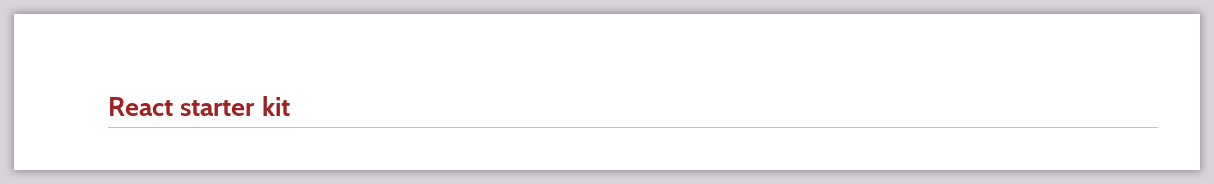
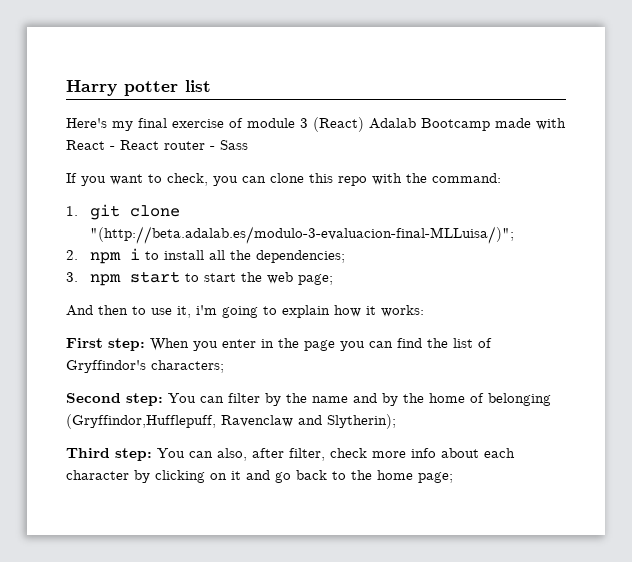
- React starter kit
+ Harry potter list
+ Here's my final exercise of module 3 (React) Adalab Bootcamp made with React - React router - Sass
+ If you want to check, you can clone this repo with the command:
+ 1. git clone "(http://beta.adalab.es/modulo-3-evaluacion-final-MLLuisa/)";
+ 2. npm i to install all the dependencies;
+ 3. npm start to start the web page;
+ And then to use it, i'm going to explain how it works:
+ First step: When you enter in the page you can find the list of Gryffindor's characters;
+ Second step: You can filter by the name and by the home of belonging (Gryffindor,Hufflepuff, Ravenclaw and Slytherin);
+ Third step: You can also, after filter, check more info about each character by clicking on it and go back to the home page;

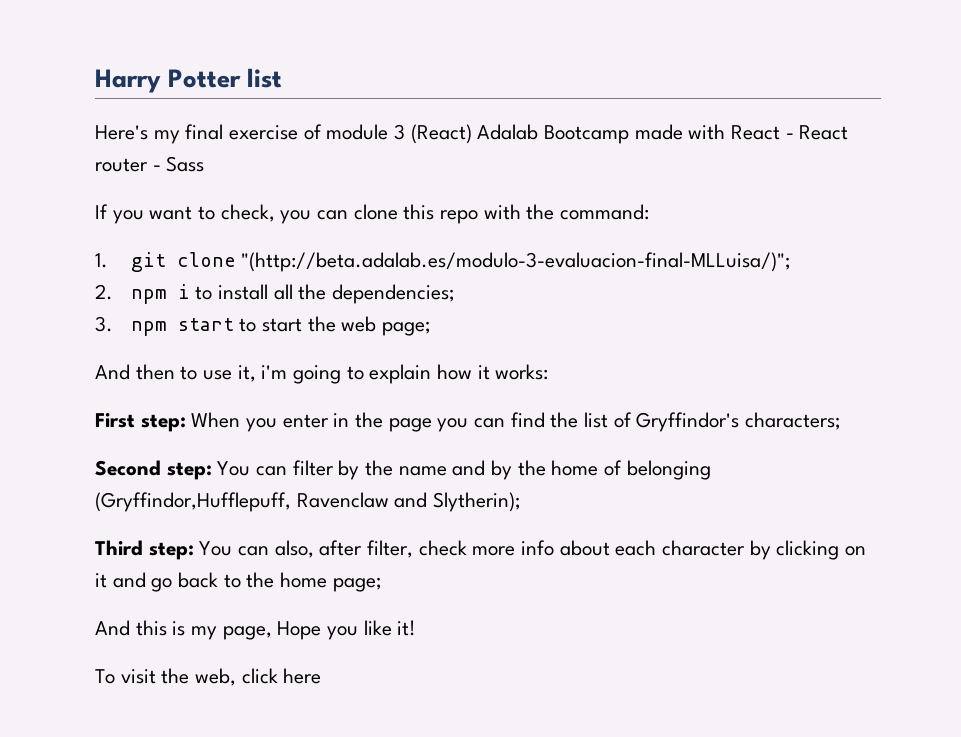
- Harry potter list
+ Harry Potter list
+ And this is my page, Hope you like it!
+ To visit the web, click here

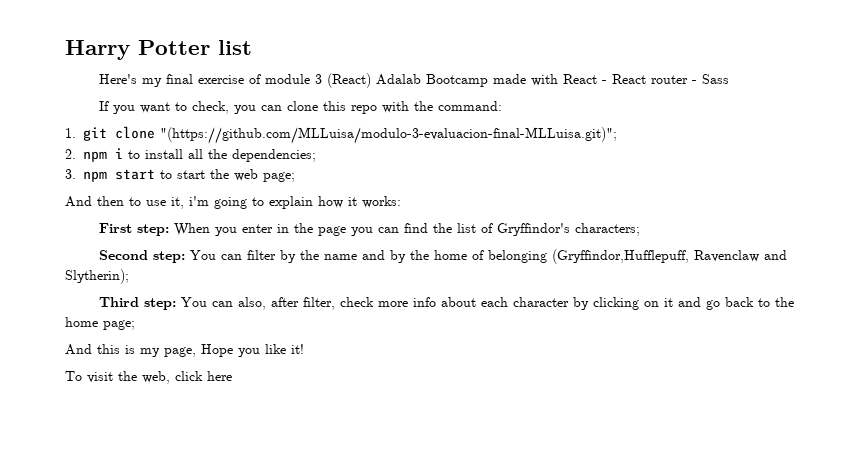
- 1. git clone "(http://beta.adalab.es/modulo-3-evaluacion-final-MLLuisa/)";
+ 1. git clone "(https://github.com/MLLuisa/modulo-3-evaluacion-final-MLLuisa.git)";

